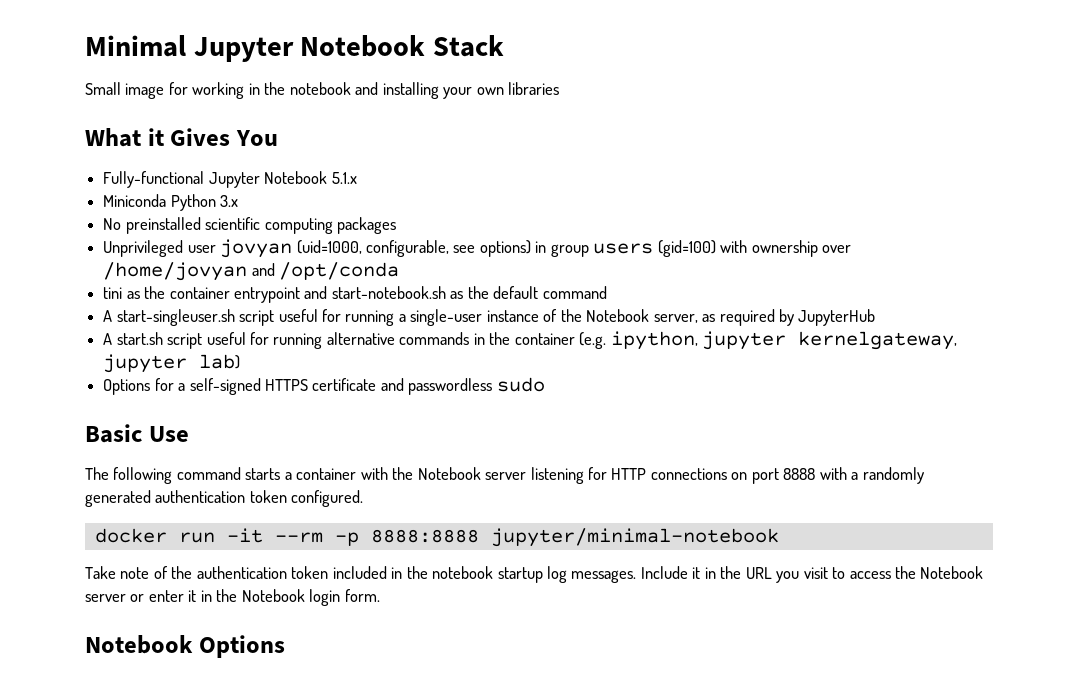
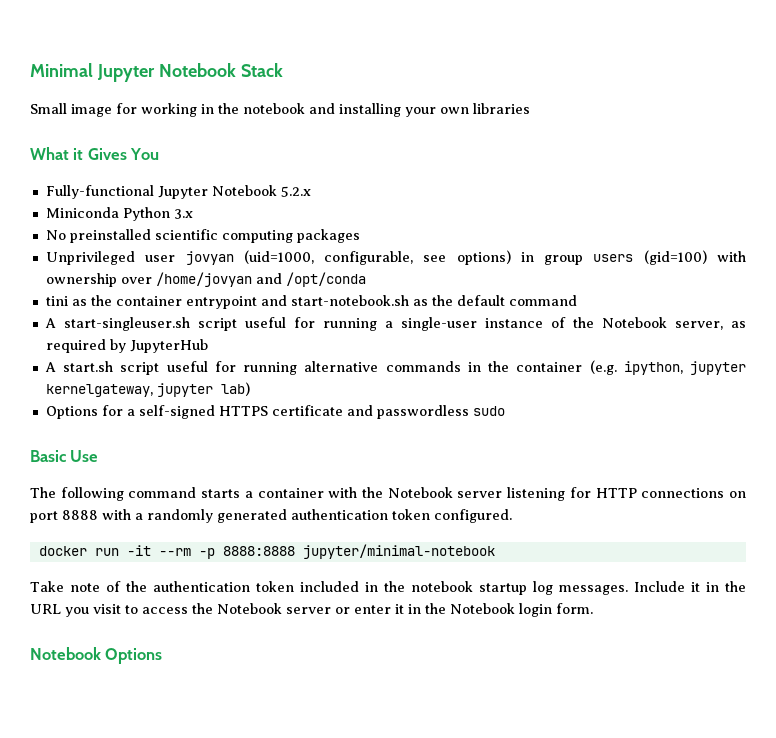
- Fully-functional Jupyter Notebook 5.1.x
+ Fully-functional Jupyter Notebook 5.2.x

